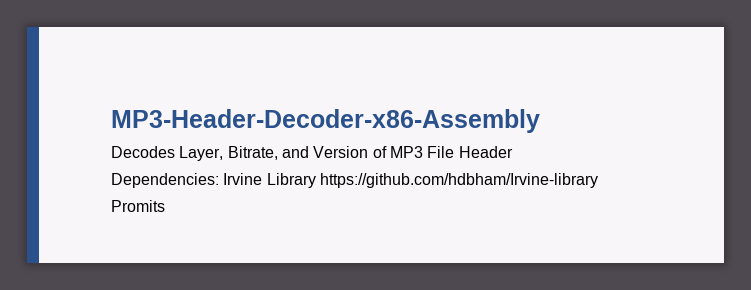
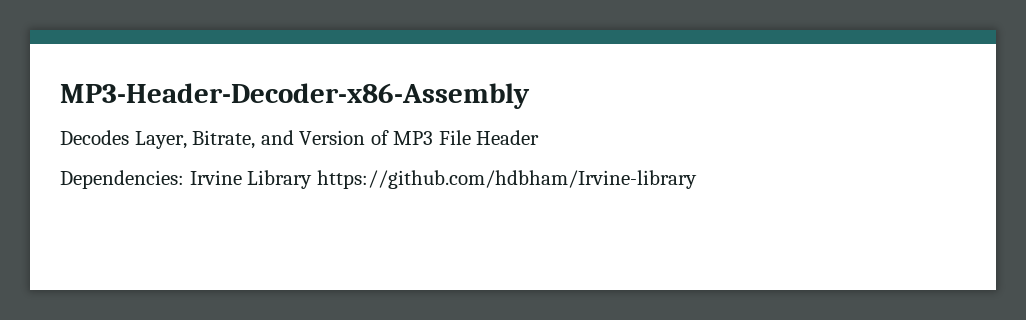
- Promits

